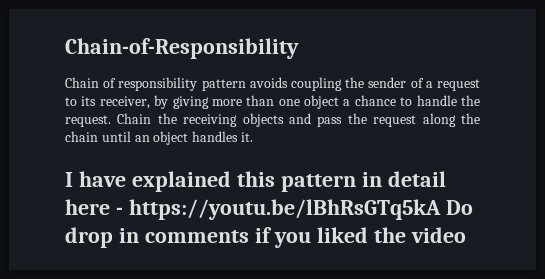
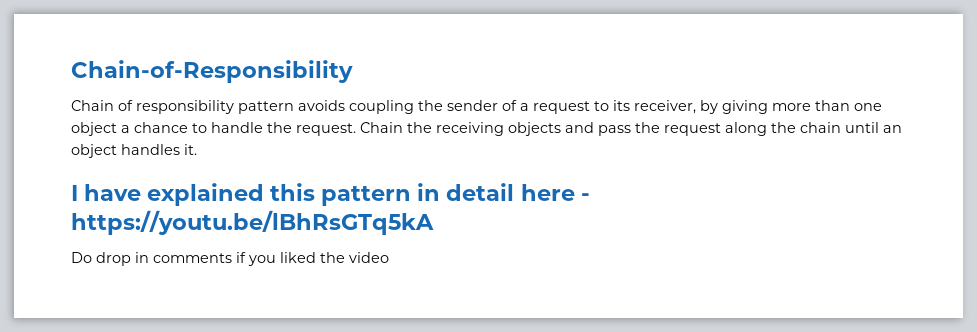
- I have explained this pattern in detail here - https://youtu.be/lBhRsGTq5kA Do drop in comments if you liked the video
+ I have explained this pattern in detail here - https://youtu.be/lBhRsGTq5kA
+ Do drop in comments if you liked the video

